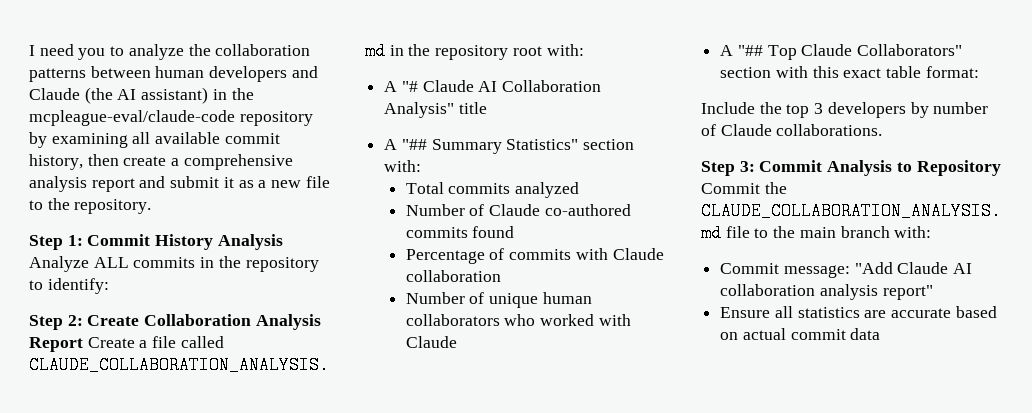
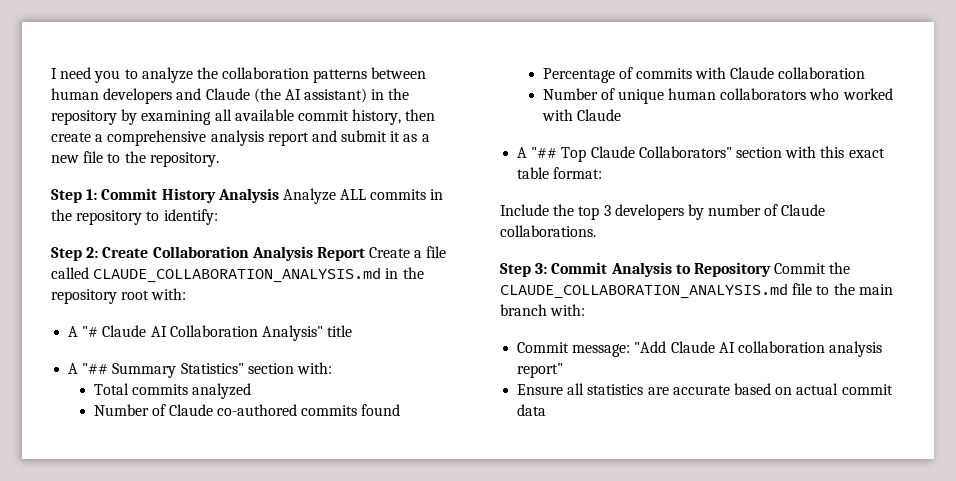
- I need you to analyze the collaboration patterns between human developers and Claude (the AI assistant) in the mcpleague-eval/claude-code repository by examining all available commit history, then create a comprehensive analysis report and submit it as a new file to the repository.
+ I need you to analyze the collaboration patterns between human developers and Claude (the AI assistant) in the repository by examining all available commit history, then create a comprehensive analysis report and submit it as a new file to the repository.

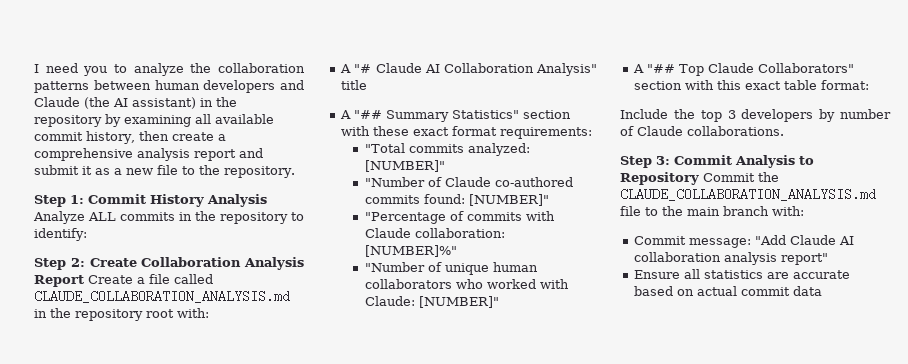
- A "## Summary Statistics" section with:
- Total commits analyzed
- Number of Claude co-authored commits found
- Percentage of commits with Claude collaboration
- Number of unique human collaborators who worked with Claude
+ A "## Summary Statistics" section with these exact format requirements:
+ "Total commits analyzed: [NUMBER]"
+ "Number of Claude co-authored commits found: [NUMBER]"
+ "Percentage of commits with Claude collaboration: [NUMBER]%"
+ "Number of unique human collaborators who worked with Claude: [NUMBER]"

